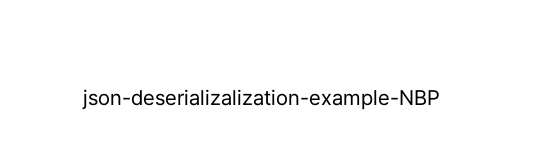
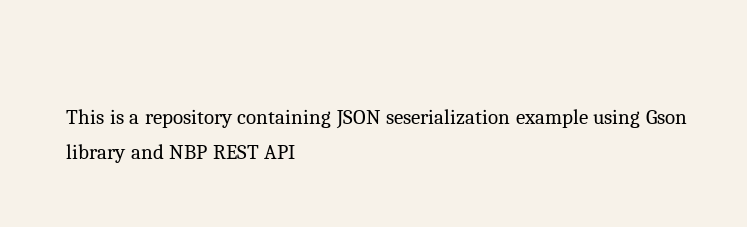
- json-deserializalization-example-NBP
+ This is a repository containing JSON seserialization example using Gson library and NBP REST API

